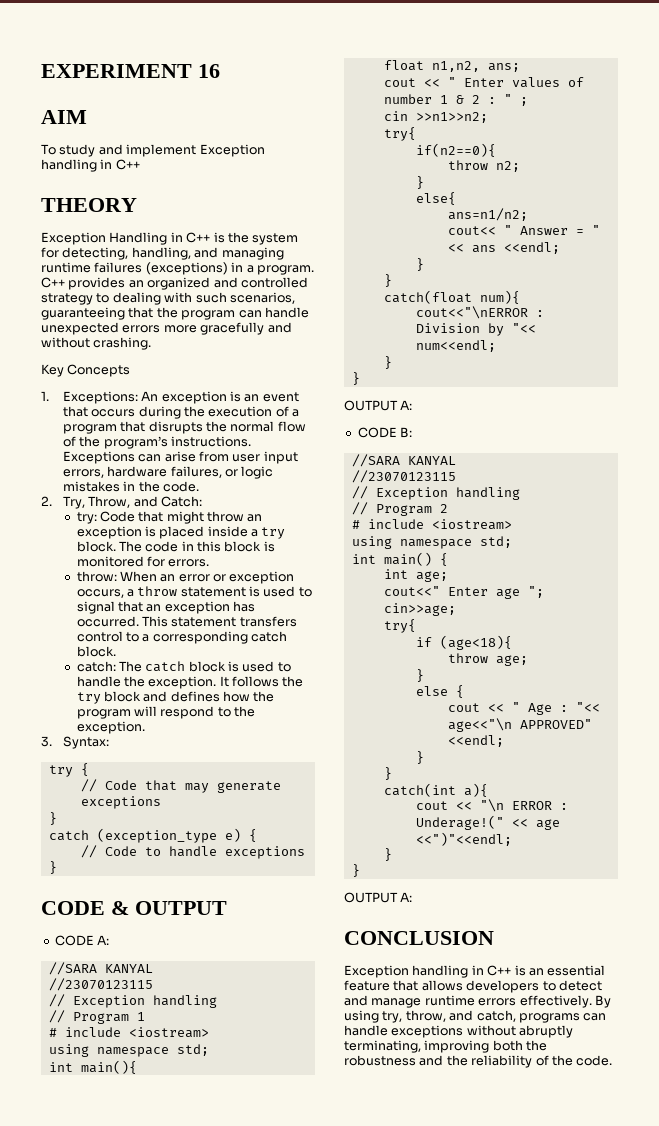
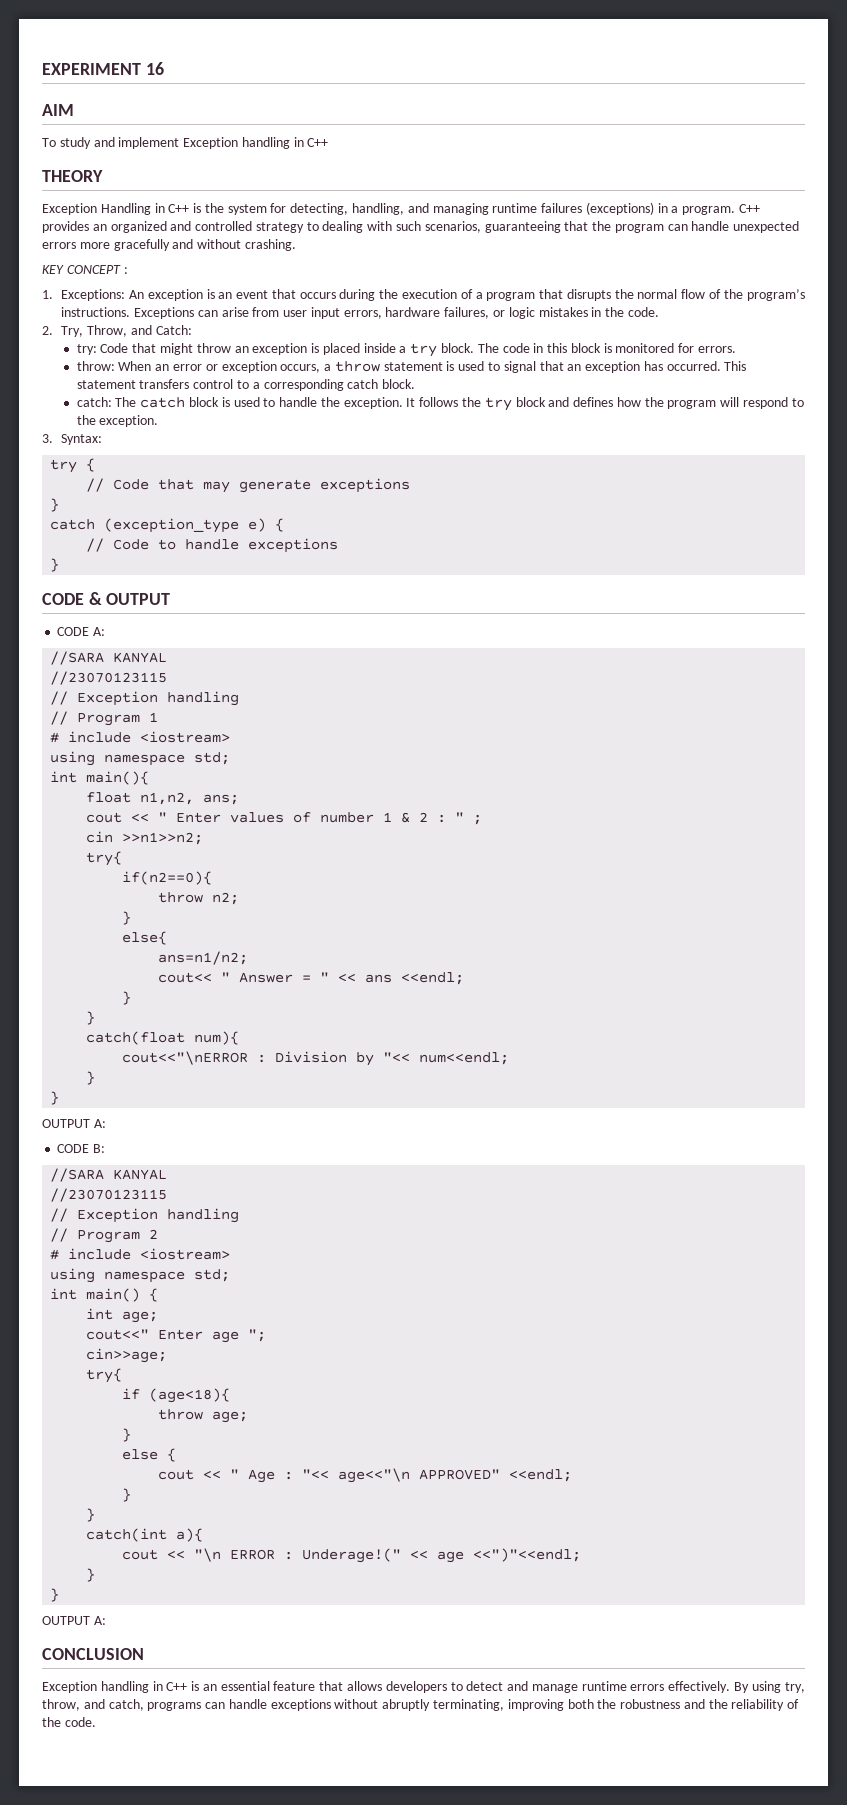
- Key Concepts
+ KEY CONCEPT :

